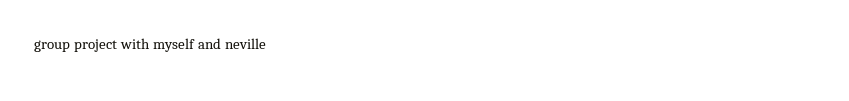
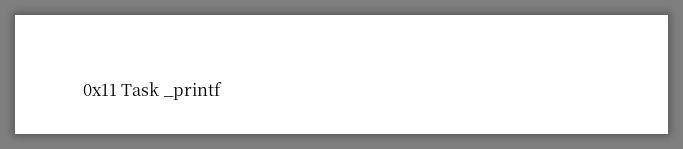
- group project with myself and neville
+ 0x11 Task _printf

